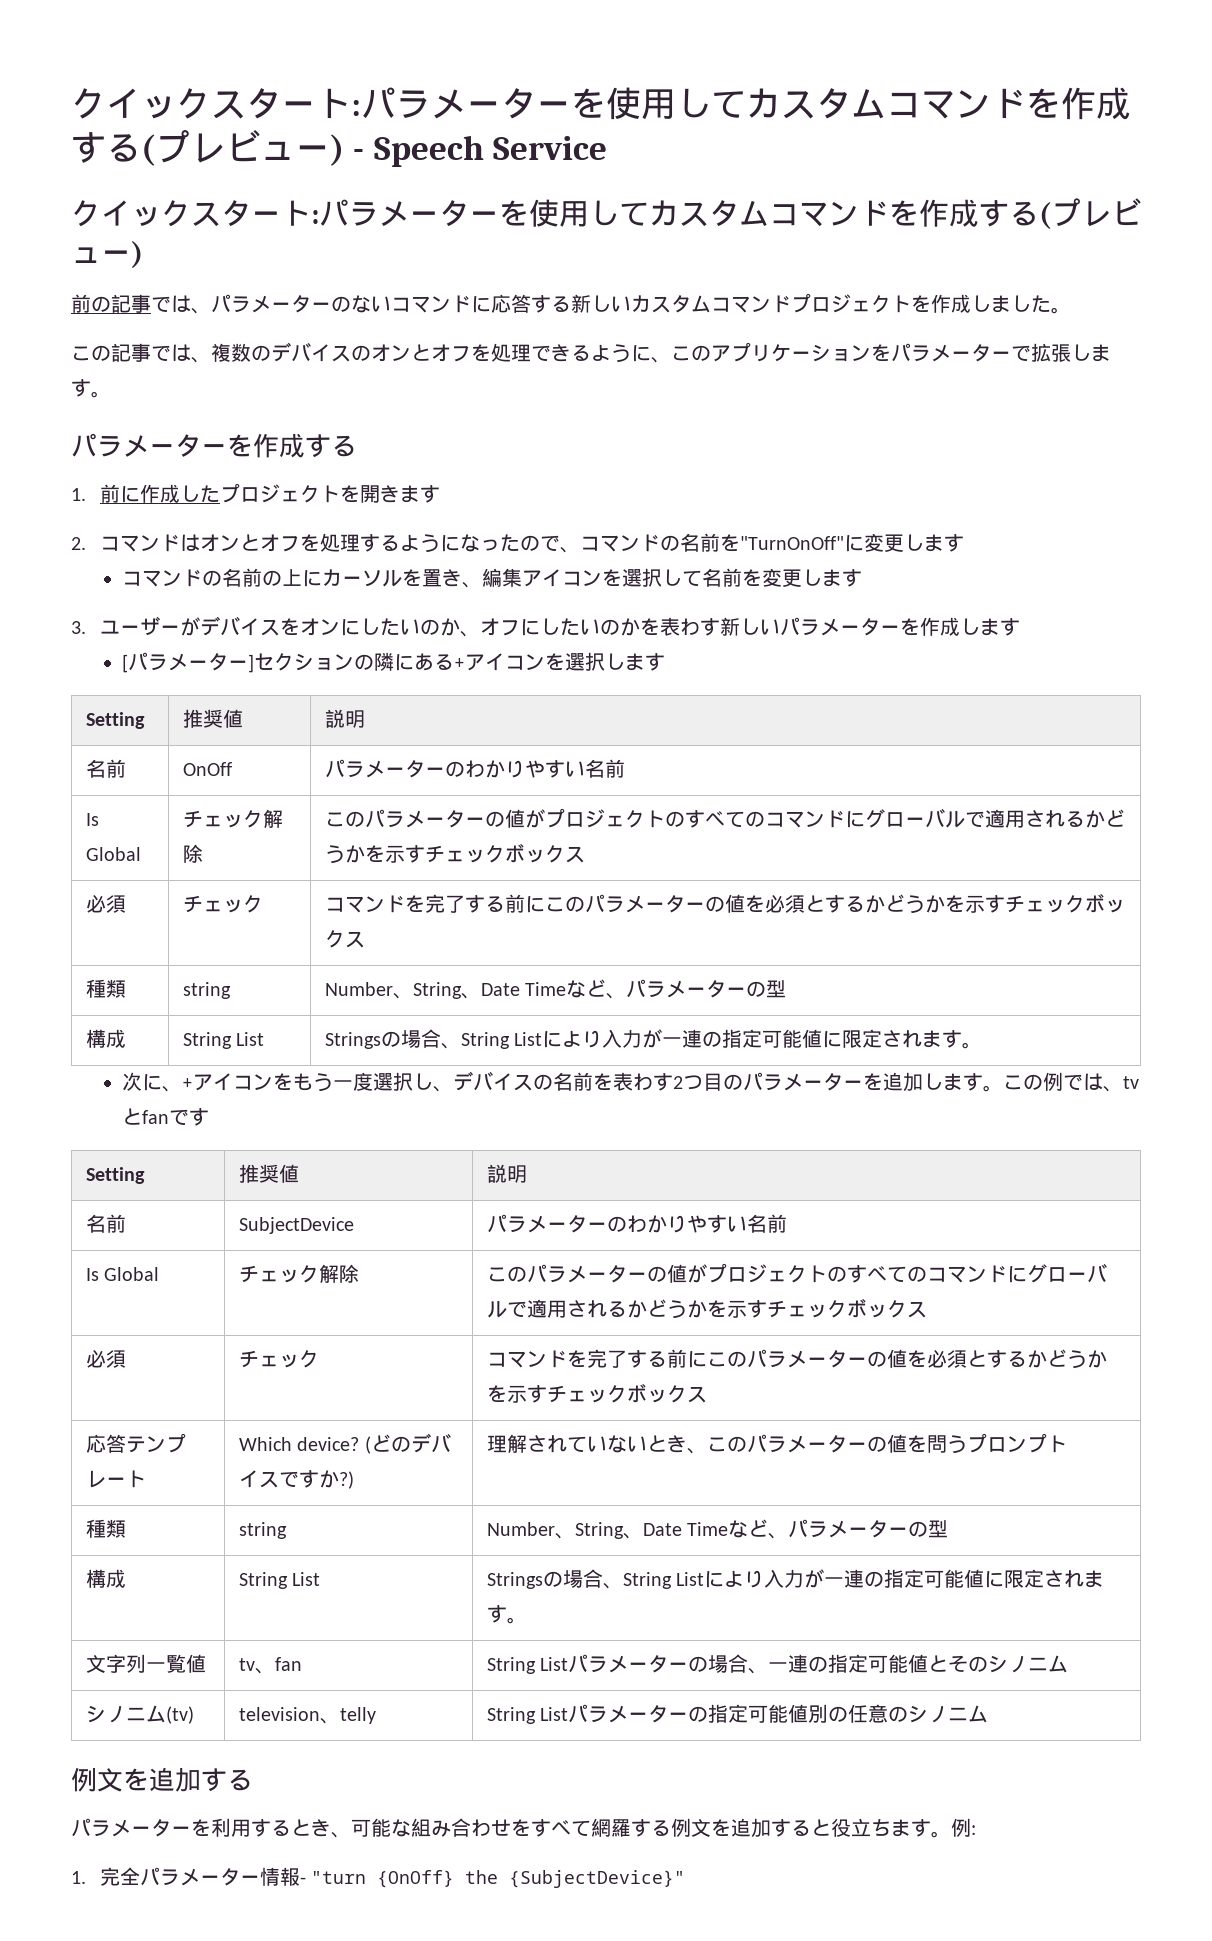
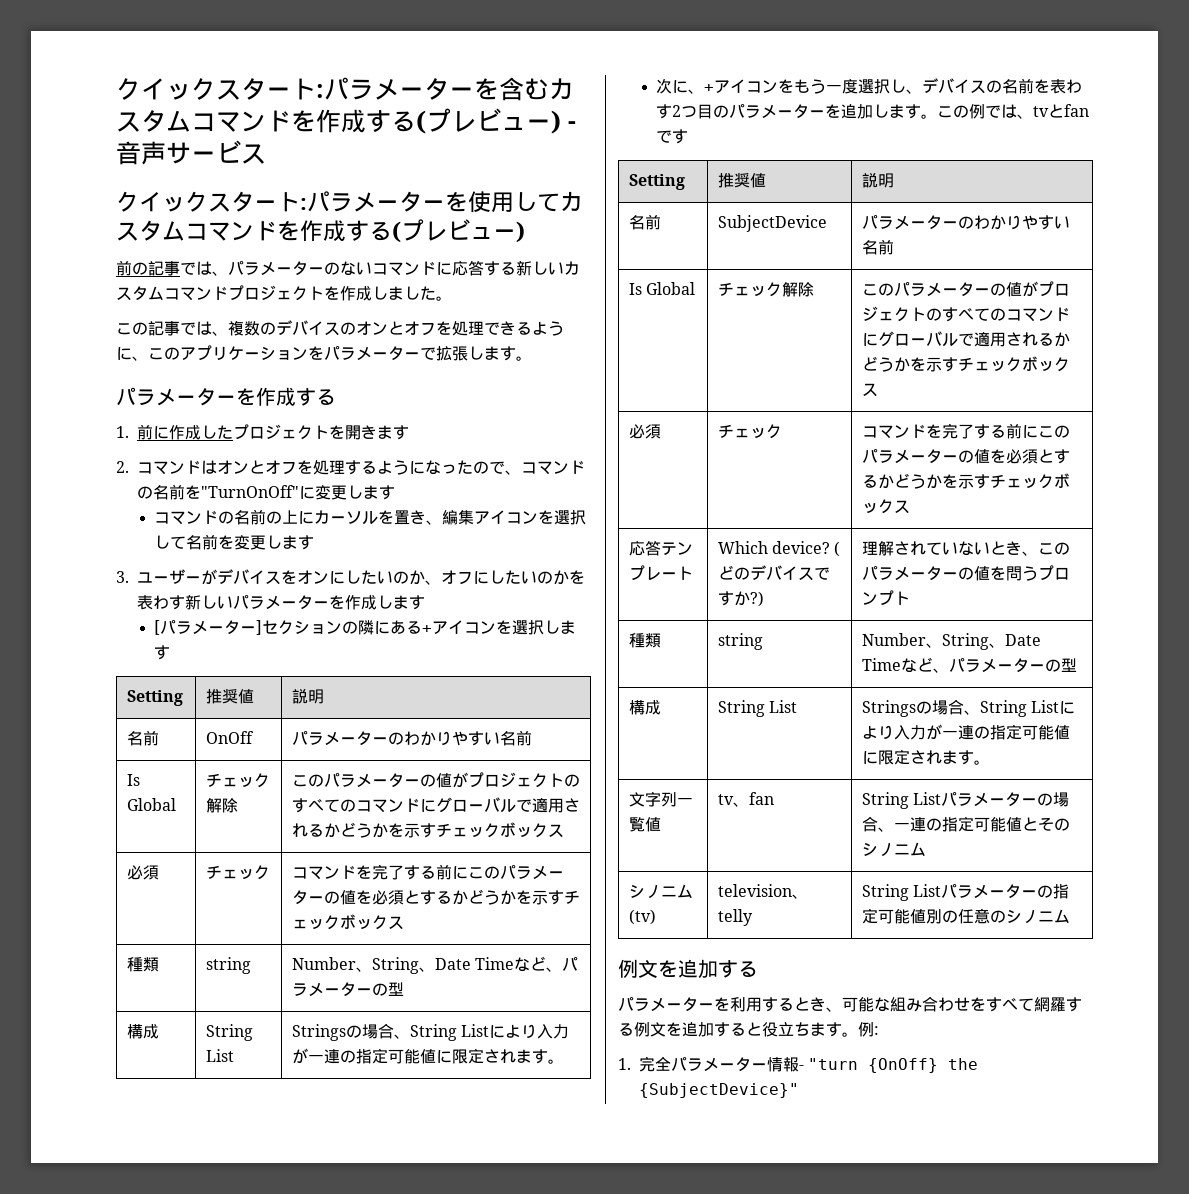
- クイックスタート:パラメーターを使用してカスタムコマンドを作成する(プレビュー) - Speech Service
+ クイックスタート:パラメーターを含むカスタムコマンドを作成する(プレビュー) -音声サービス

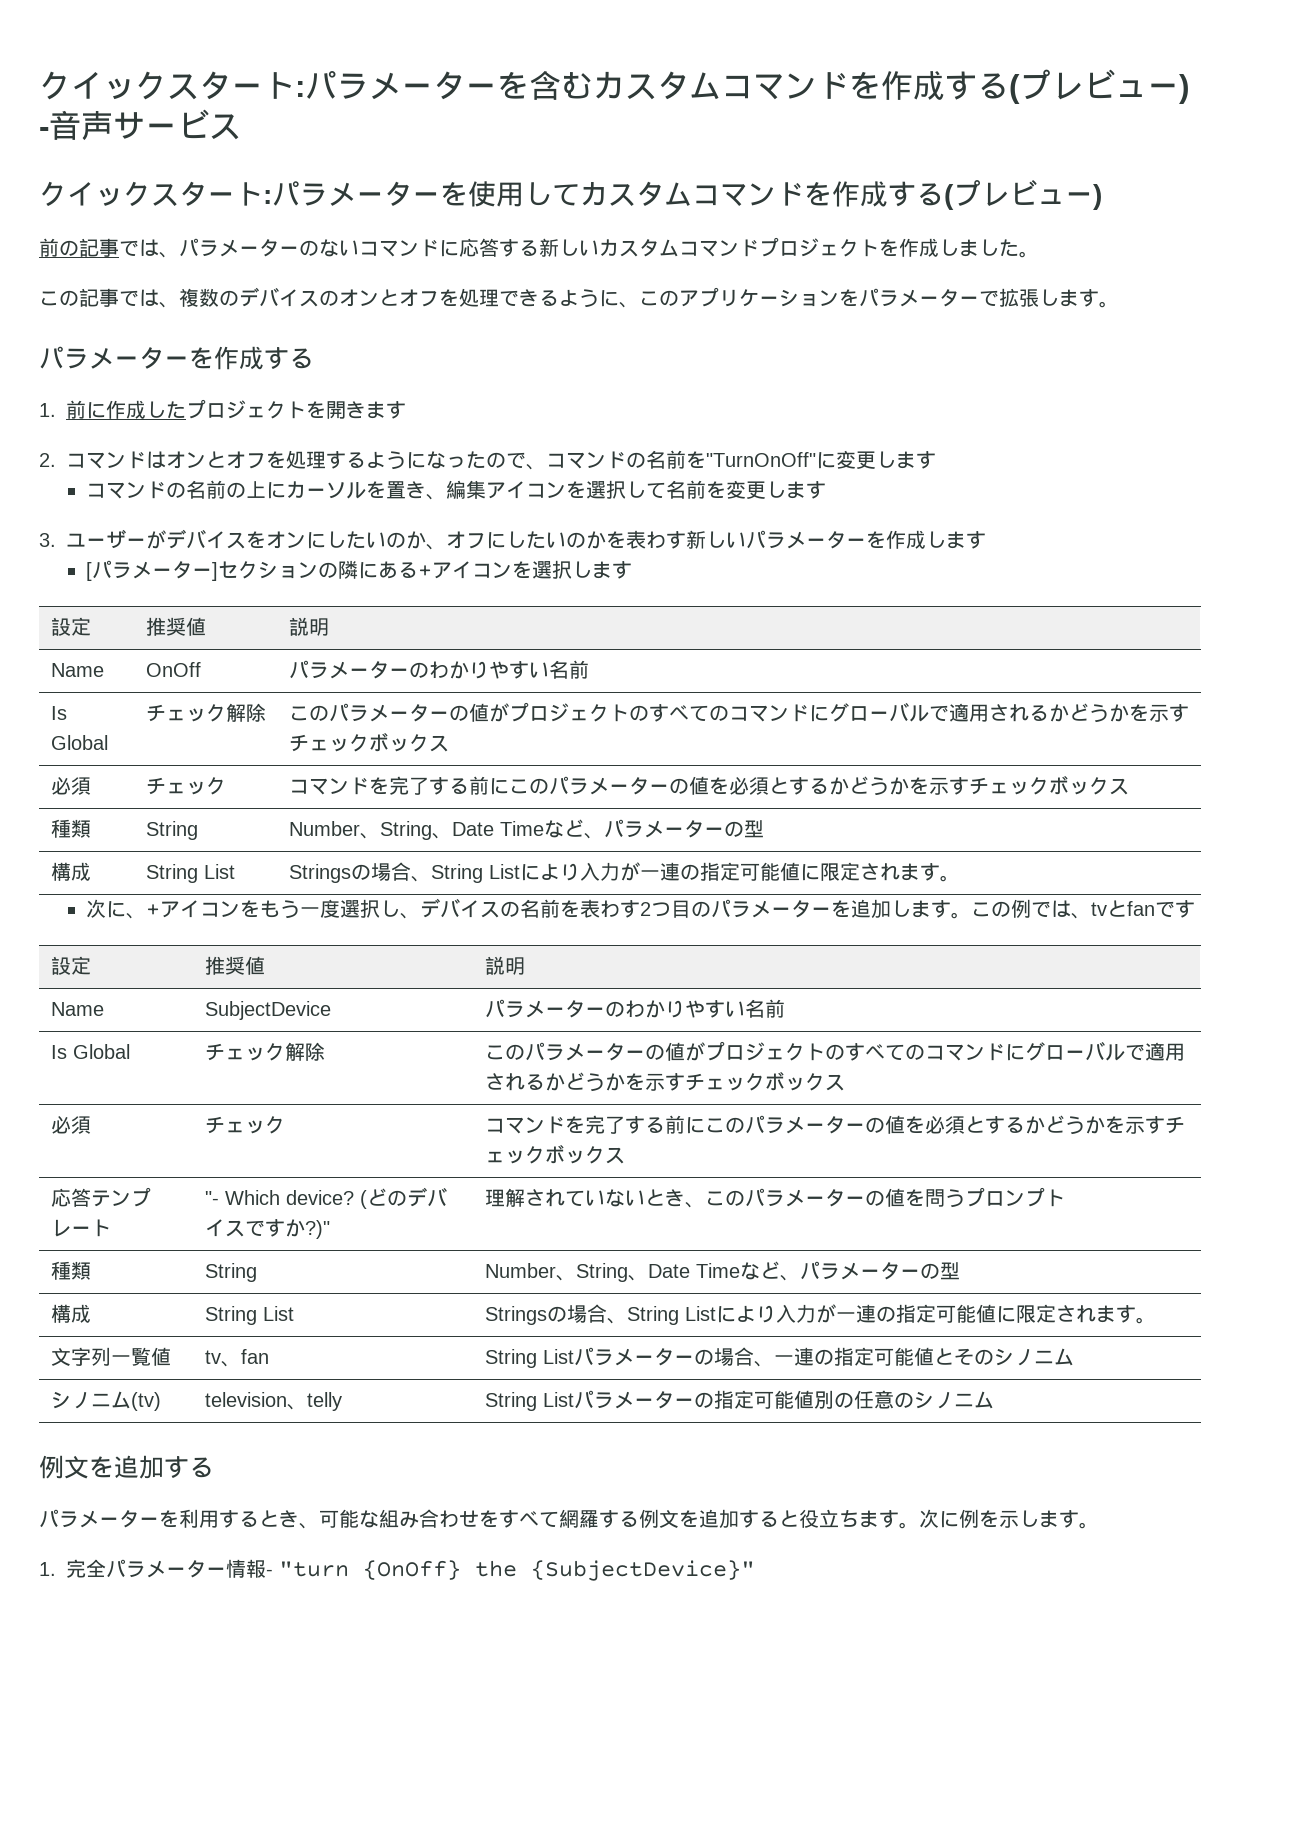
  [パラメーター]セクションの隣にある+アイコンを選択します
- Setting | 推奨値 | 説明
- 名前 | OnOff | パラメーターのわかりやすい名前
+ 設定 | 推奨値 | 説明
+ Name | OnOff | パラメーターのわかりやすい名前
  Is Global | チェック解除 | このパラメーターの値がプロジェクトのすべてのコマンドにグローバルで適用されるかどうかを示すチェックボックス
  必須 | チェック | コマンドを完了する前にこのパラメーターの値を必須とするかどうかを示すチェックボックス
- 種類 | string | Number、String、Date Timeなど、パラメーターの型
+ 種類 | String | Number、String、Date Timeなど、パラメーターの型
  この例では、tvとfanです
- Setting | 推奨値 | 説明
- 名前 | SubjectDevice | パラメーターのわかりやすい名前
+ 設定 | 推奨値 | 説明
+ Name | SubjectDevice | パラメーターのわかりやすい名前
- 応答テンプレート | Which device? (どのデバイスですか?) | 理解されていないとき、このパラメーターの値を問うプロンプト
- 種類 | string | Number、String、Date Timeなど、パラメーターの型
+ 応答テンプレート | "- Which device? (どのデバイスですか?)" | 理解されていないとき、このパラメーターの値を問うプロンプト
+ 種類 | String | Number、String、Date Timeなど、パラメーターの型
- 例:
+ 次に例を示します。

